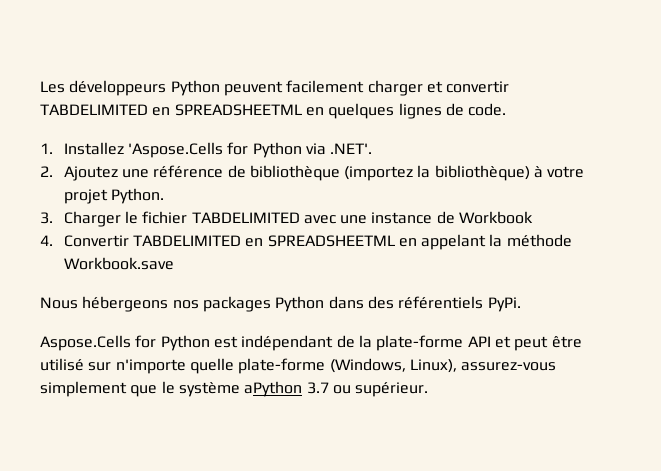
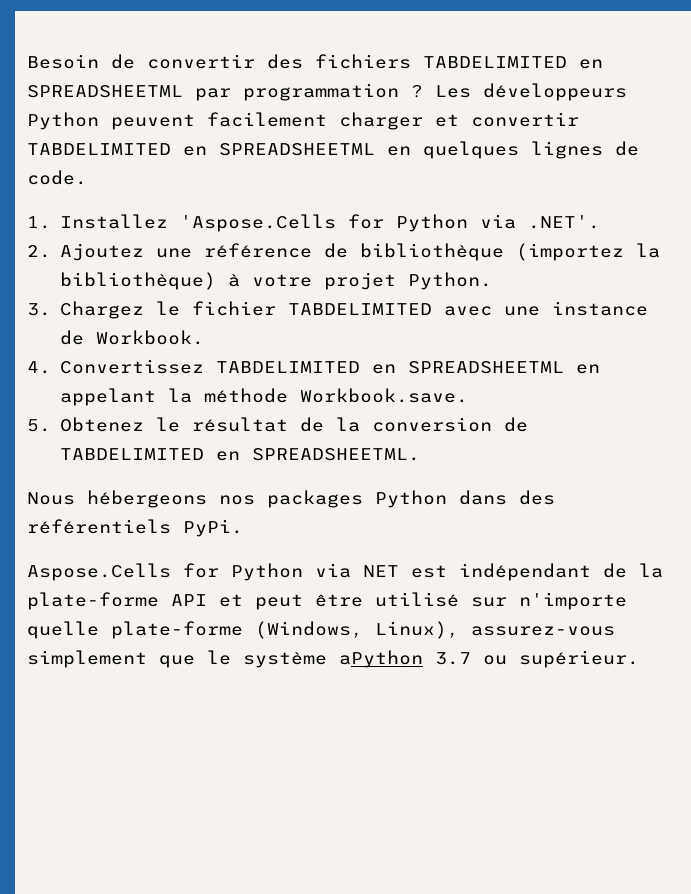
+ Besoin de convertir des fichiers TABDELIMITED en SPREADSHEETML par programmation ?
- 3. Charger le fichier TABDELIMITED avec une instance de Workbook
+ 3. Chargez le fichier TABDELIMITED avec une instance de Workbook.
- 4. Convertir TABDELIMITED en SPREADSHEETML en appelant la méthode Workbook.save
+ 4. Convertissez TABDELIMITED en SPREADSHEETML en appelant la méthode Workbook.save.
+ 5. Obtenez le résultat de la conversion de TABDELIMITED en SPREADSHEETML.
- Aspose.Cells for Python est indépendant de la plate-forme API et peut être utilisé sur n'importe quelle plate-forme (Windows, Linux), assurez-vous simplement que le système aPython 3.7 ou supérieur.
+ Aspose.Cells for Python via NET est indépendant de la plate-forme API et peut être utilisé sur n'importe quelle plate-forme (Windows, Linux), assurez-vous simplement que le système aPython 3.7 ou supérieur.

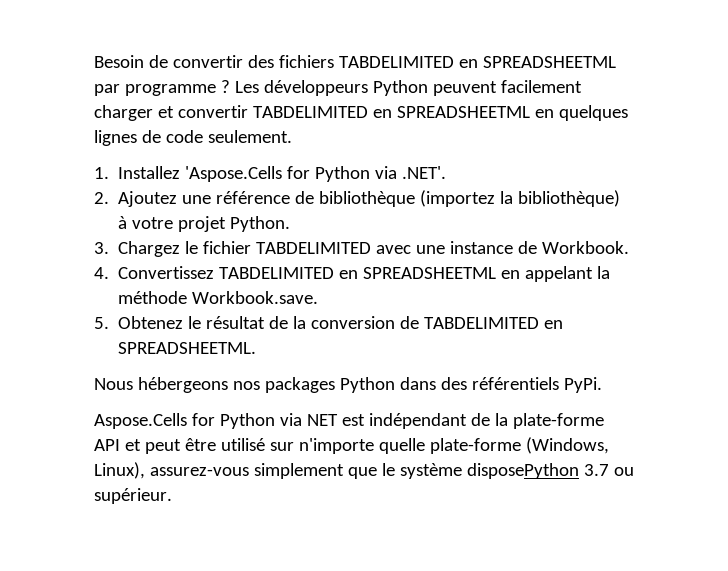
- Besoin de convertir des fichiers TABDELIMITED en SPREADSHEETML par programmation ?
+ Besoin de convertir des fichiers TABDELIMITED en SPREADSHEETML par programme ?
- Les développeurs Python peuvent facilement charger et convertir TABDELIMITED en SPREADSHEETML en quelques lignes de code.
+ Les développeurs Python peuvent facilement charger et convertir TABDELIMITED en SPREADSHEETML en quelques lignes de code seulement.
- Aspose.Cells for Python via NET est indépendant de la plate-forme API et peut être utilisé sur n'importe quelle plate-forme (Windows, Linux), assurez-vous simplement que le système aPython 3.7 ou supérieur.
+ Aspose.Cells for Python via NET est indépendant de la plate-forme API et peut être utilisé sur n'importe quelle plate-forme (Windows, Linux), assurez-vous simplement que le système disposePython 3.7 ou supérieur.

